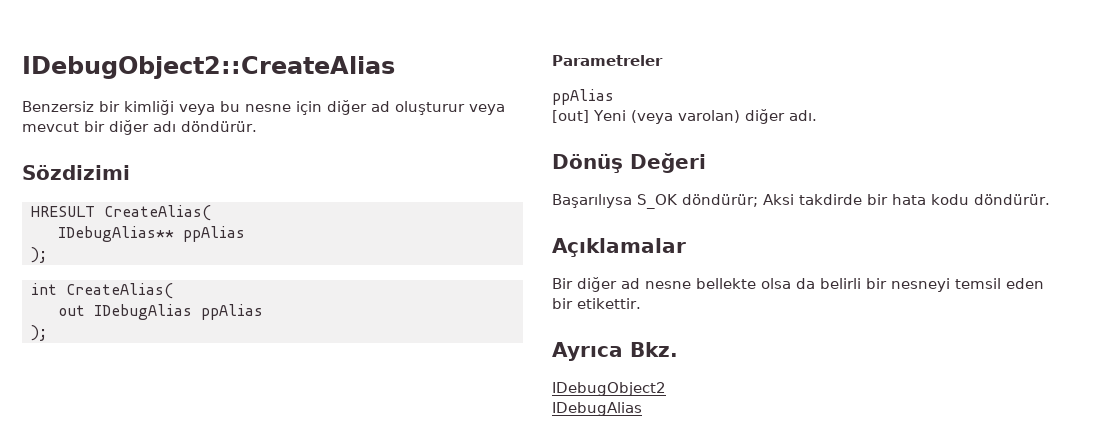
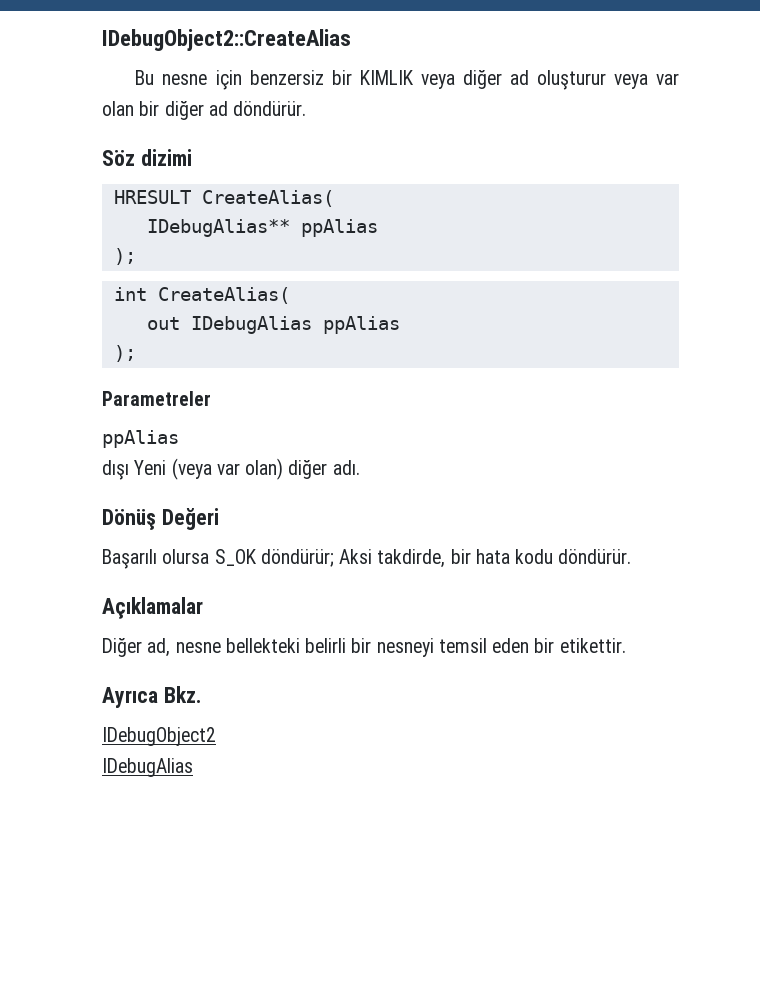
- Benzersiz bir kimliği veya bu nesne için diğer ad oluşturur veya mevcut bir diğer adı döndürür.
- Sözdizimi
+ Bu nesne için benzersiz bir KIMLIK veya diğer ad oluşturur veya var olan bir diğer ad döndürür.
+ Söz dizimi
- [out] Yeni (veya varolan) diğer adı.
+ dışı Yeni (veya var olan) diğer adı.
- Başarılıysa S_OK döndürür; Aksi takdirde bir hata kodu döndürür.
+ Başarılı olursa S_OK döndürür; Aksi takdirde, bir hata kodu döndürür.
- Bir diğer ad nesne bellekte olsa da belirli bir nesneyi temsil eden bir etikettir.
+ Diğer ad, nesne bellekteki belirli bir nesneyi temsil eden bir etikettir.

